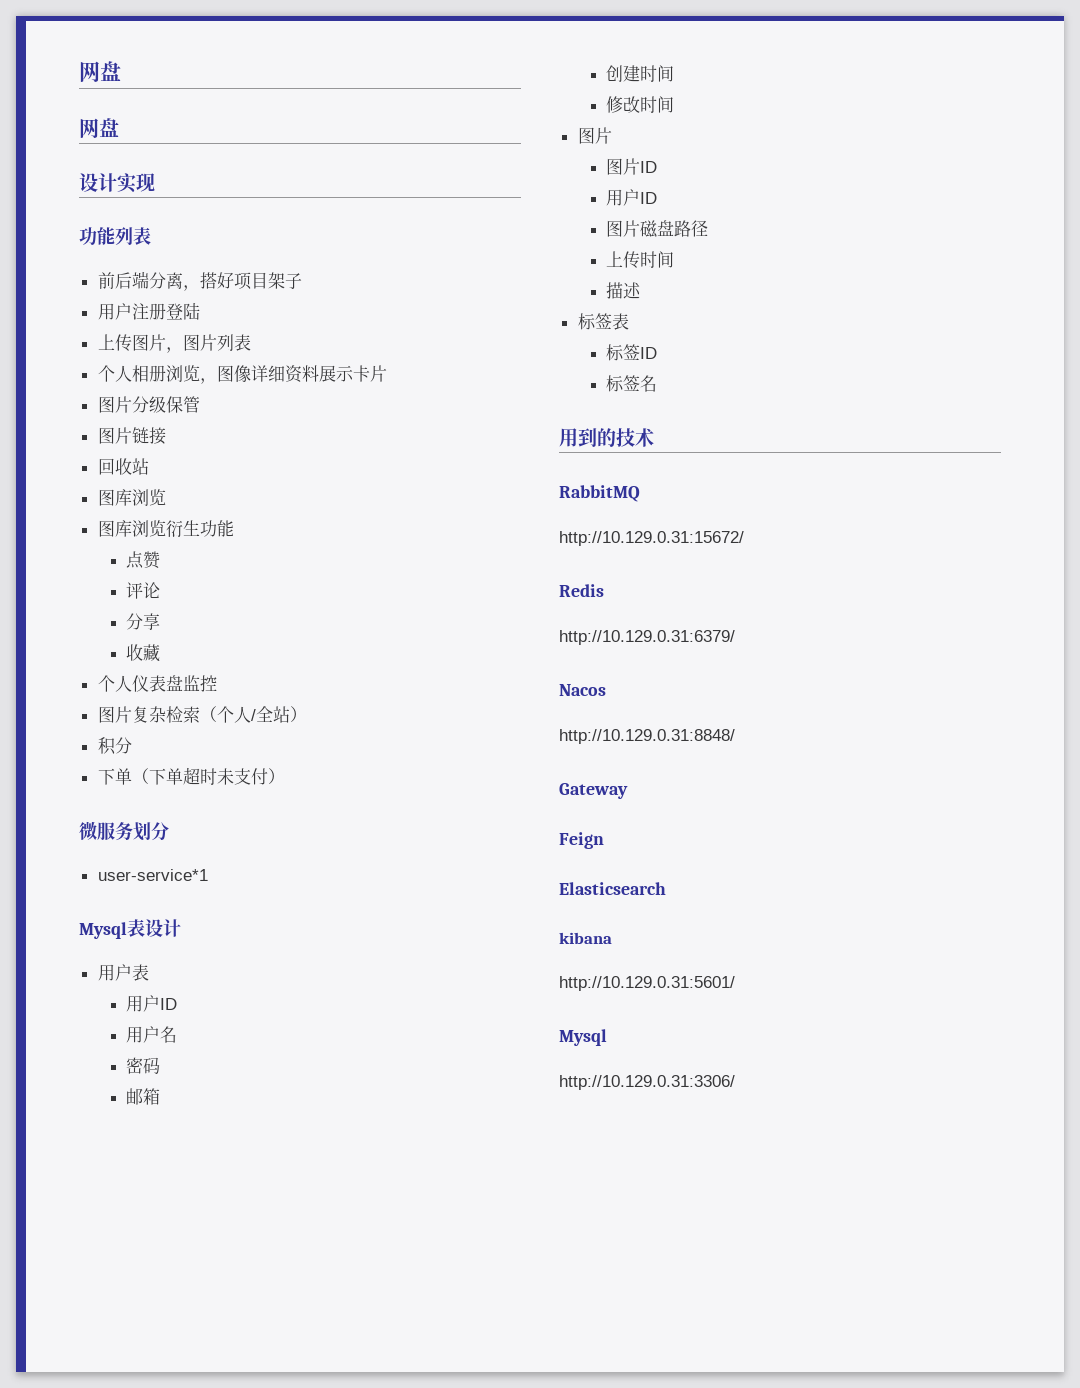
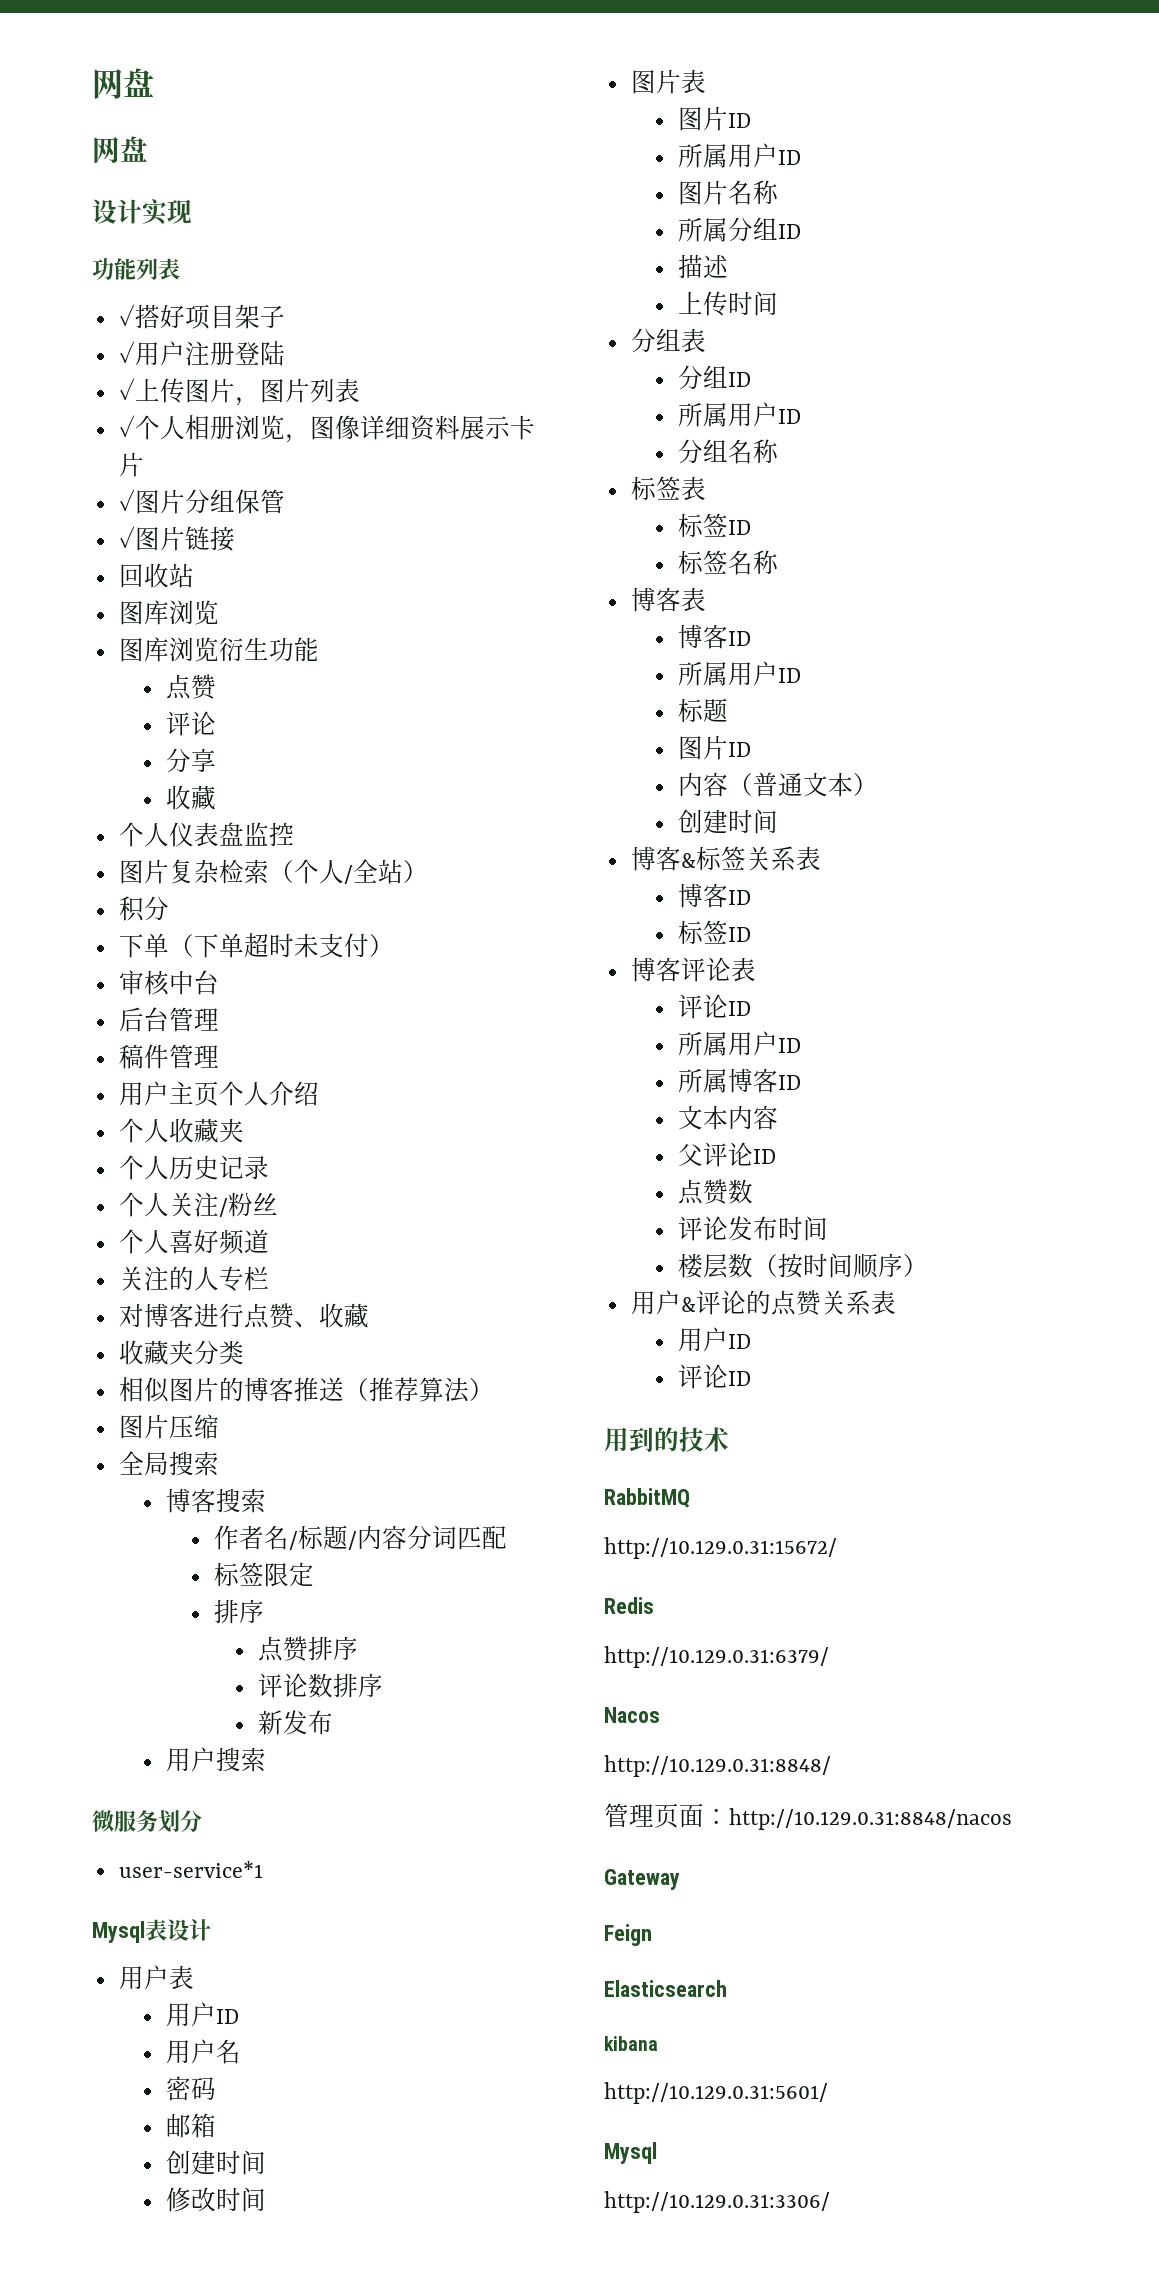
- 前后端分离，搭好项目架子
+ ✓搭好项目架子
- 用户注册登陆
+ ✓用户注册登陆
- 上传图片，图片列表
+ ✓上传图片，图片列表
- 个人相册浏览，图像详细资料展示卡片
+ ✓个人相册浏览，图像详细资料展示卡片
- 图片分级保管
+ ✓图片分组保管
- 图片链接
+ ✓图片链接
+ 审核中台
+ 后台管理
+ 稿件管理
+ 用户主页个人介绍
+ 个人收藏夹
+ 个人历史记录
+ 个人关注/粉丝
+ 个人喜好频道
+ 关注的人专栏
+ 对博客进行点赞、收藏
+ 收藏夹分类
+ 相似图片的博客推送（推荐算法）
+ 图片压缩
+ 全局搜索
+ 博客搜索
+ 作者名/标题/内容分词匹配
+ 标签限定
+ 排序
+ 点赞排序
+ 评论数排序
+ 新发布
+ 用户搜索
  修改时间
- 图片
+ 图片表
  图片ID
- 用户ID
+ 所属用户ID
- 图片磁盘路径
+ 图片名称
+ 所属分组ID
+ 描述
  上传时间
- 描述
+ 分组表
+ 分组ID
+ 所属用户ID
+ 分组名称
- 标签名
+ 标签名称
+ 博客表
+ 博客ID
+ 所属用户ID
+ 标题
+ 图片ID
+ 内容（普通文本）
+ 创建时间
+ 博客&标签关系表
+ 博客ID
+ 标签ID
+ 博客评论表
+ 评论ID
+ 所属用户ID
+ 所属博客ID
+ 文本内容
+ 父评论ID
+ 点赞数
+ 评论发布时间
+ 楼层数（按时间顺序）
+ 用户&评论的点赞关系表
+ 用户ID
+ 评论ID
+ 管理页面：http://10.129.0.31:8848/nacos

